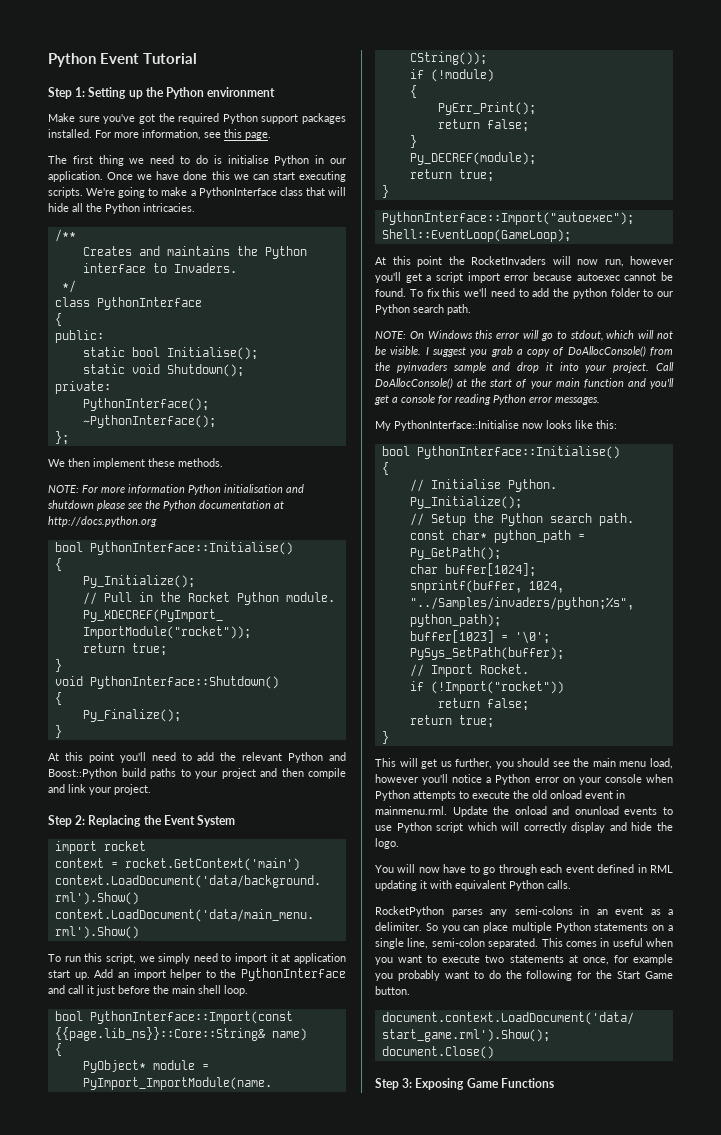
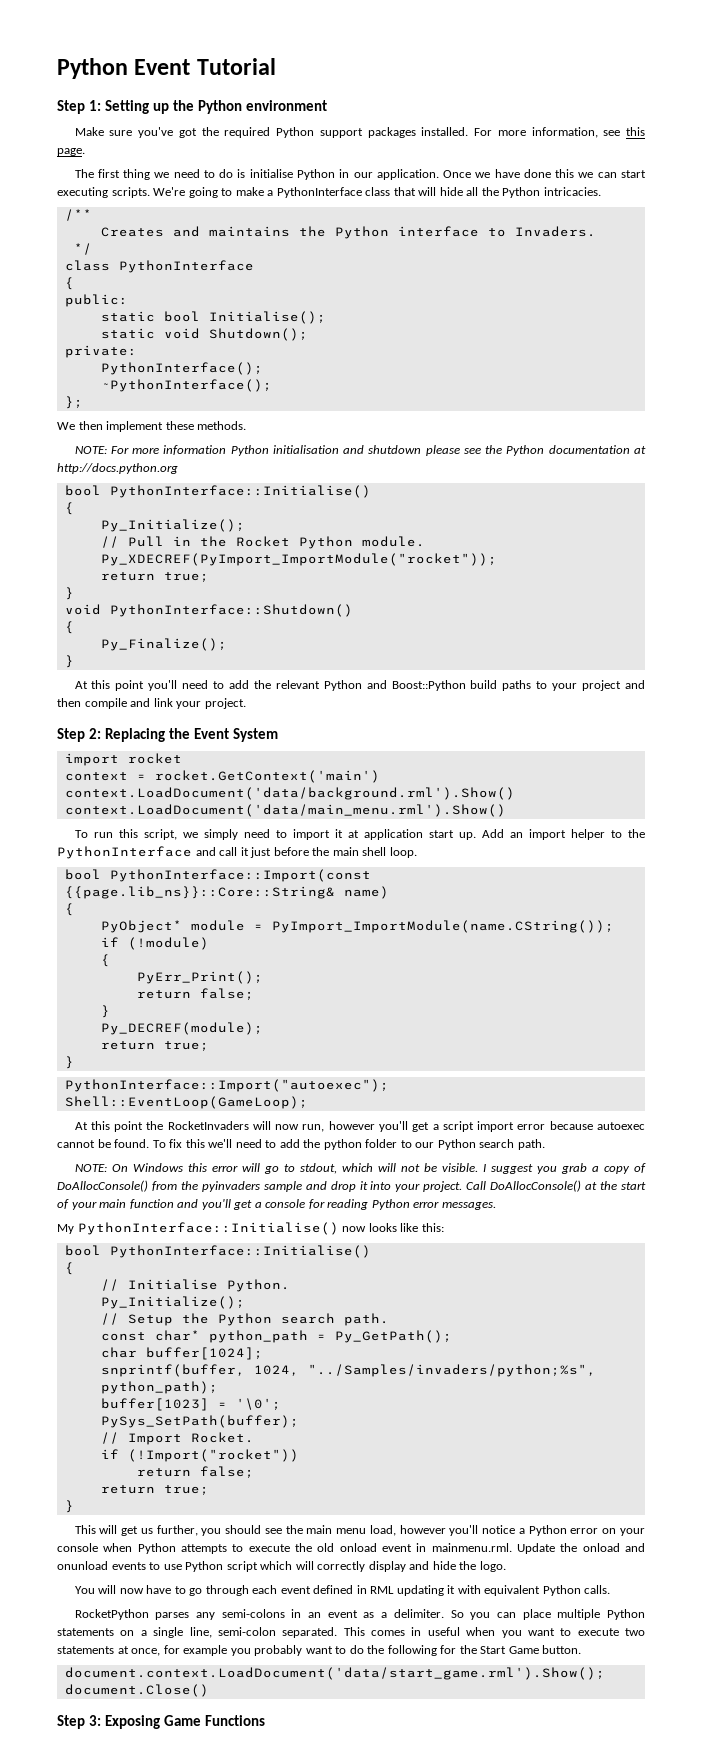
- My PythonInterface::Initialise now looks like this:
+ My PythonInterface::Initialise() now looks like this:

